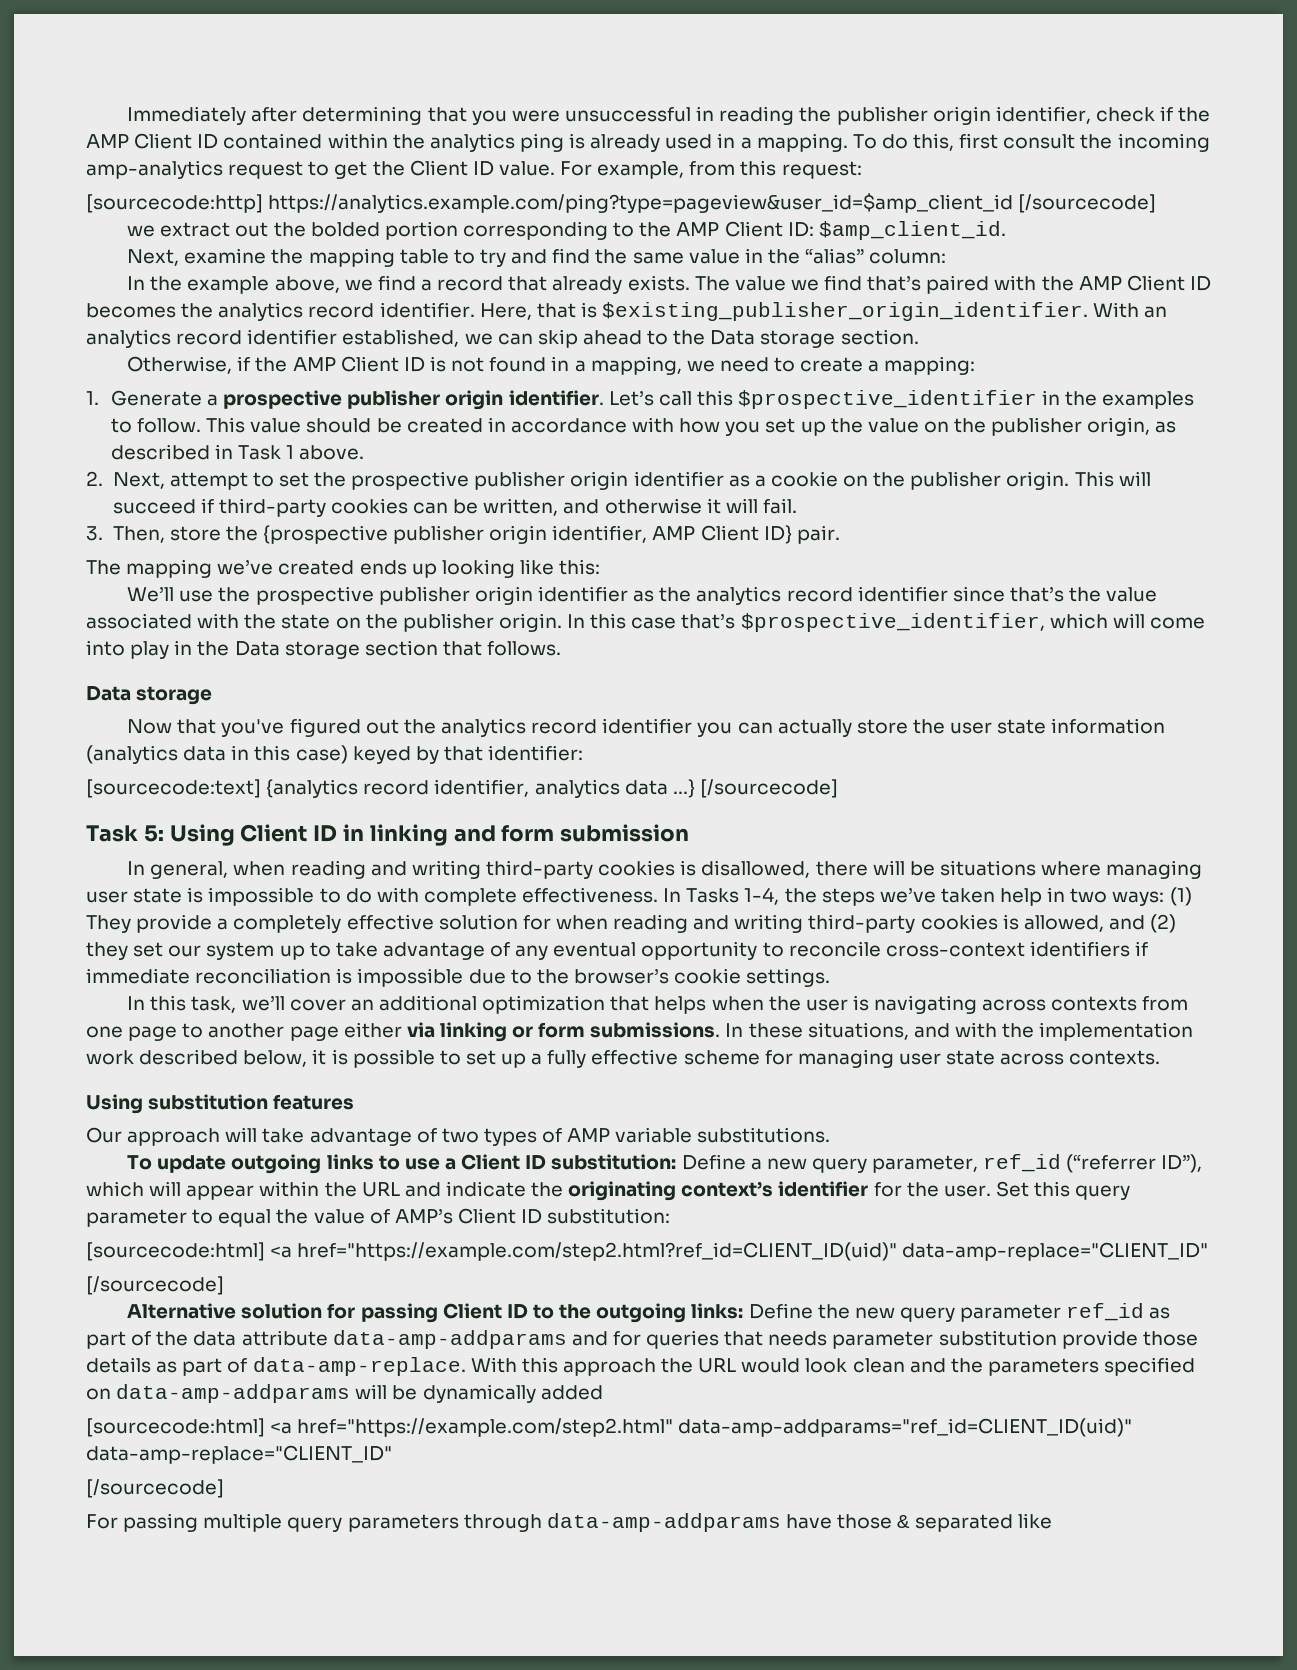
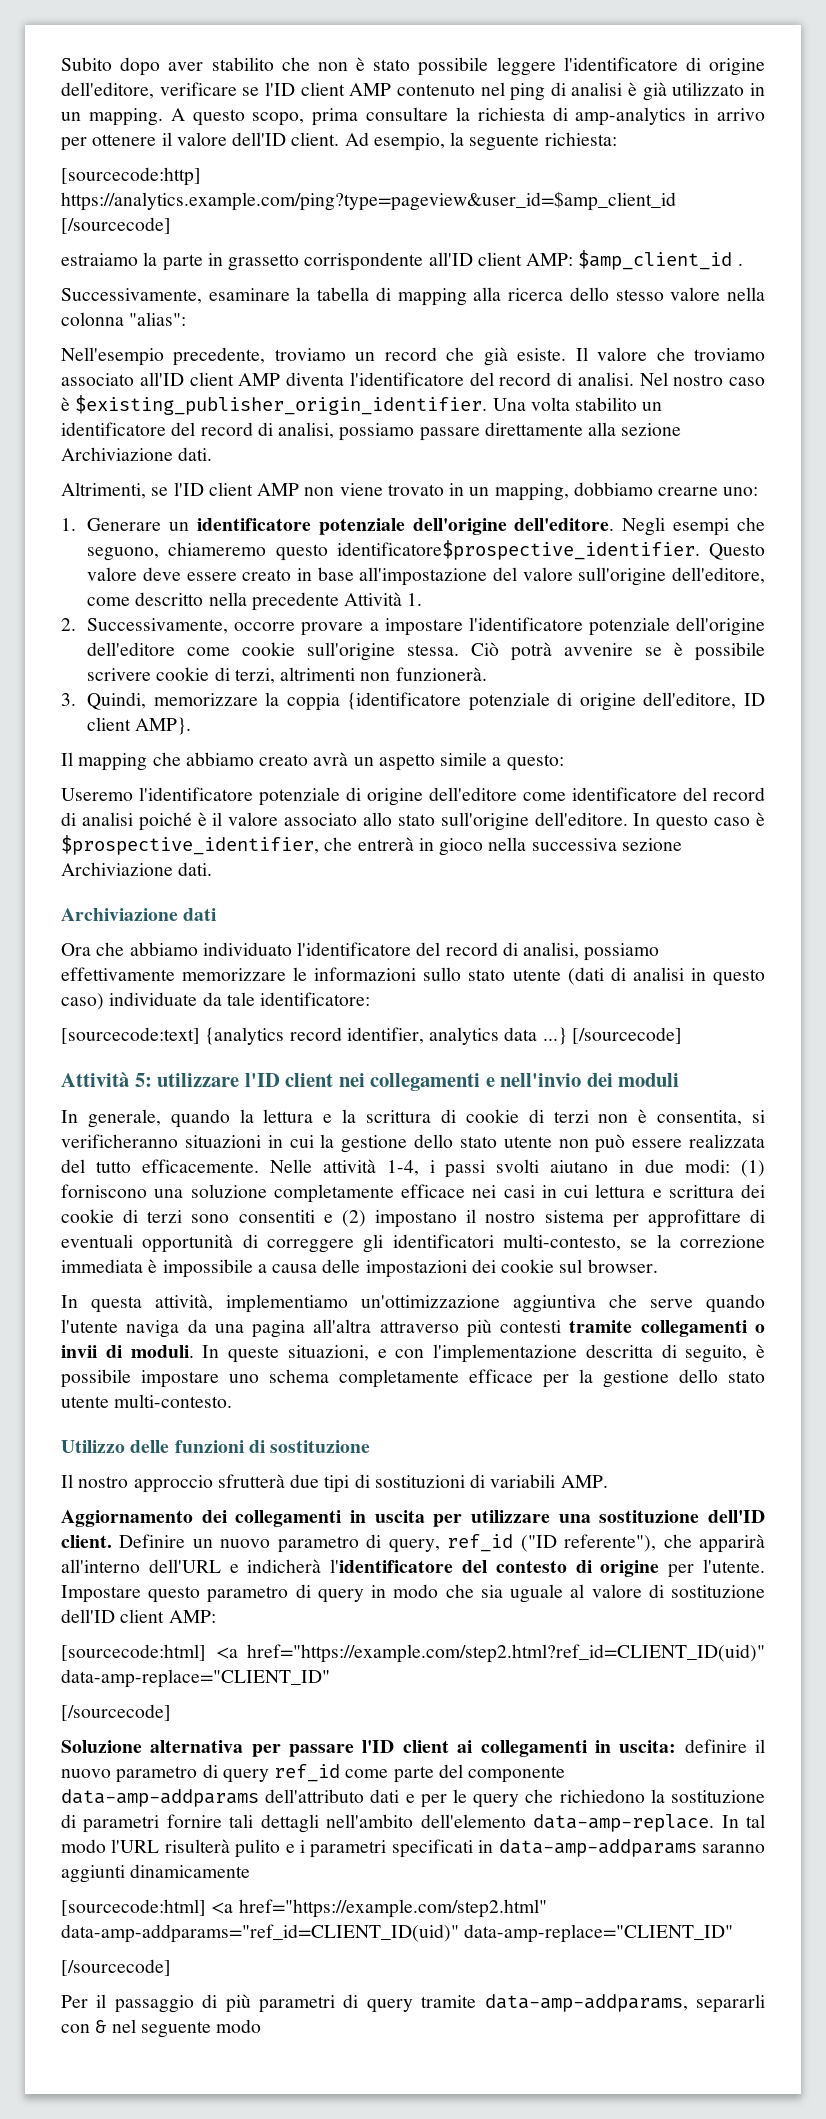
- Immediately after determining that you were unsuccessful in reading the publisher origin identifier, check if the AMP Client ID contained within the analytics ping is already used in a mapping. To do this, first consult the incoming amp-analytics request to get the Client ID value. For example, from this request:
+ Subito dopo aver stabilito che non è stato possibile leggere l'identificatore di origine dell'editore, verificare se l'ID client AMP contenuto nel ping di analisi è già utilizzato in un mapping. A questo scopo, prima consultare la richiesta di amp-analytics in arrivo per ottenere il valore dell'ID client. Ad esempio, la seguente richiesta:
  [sourcecode:http] https://analytics.example.com/ping?type=pageview&user_id=$amp_client_id [/sourcecode]
- we extract out the bolded portion corresponding to the AMP Client ID: $amp_client_id.
- Next, examine the mapping table to try and find the same value in the “alias” column:
- In the example above, we find a record that already exists. The value we find that’s paired with the AMP Client ID becomes the analytics record identifier. Here, that is $existing_publisher_origin_identifier. With an analytics record identifier established, we can skip ahead to the Data storage section.
- Otherwise, if the AMP Client ID is not found in a mapping, we need to create a mapping:
- 1. Generate a prospective publisher origin identifier. Let’s call this $prospective_identifier in the examples to follow. This value should be created in accordance with how you set up the value on the publisher origin, as described in Task 1 above.
- 2. Next, attempt to set the prospective publisher origin identifier as a cookie on the publisher origin. This will succeed if third-party cookies can be written, and otherwise it will fail.
- 3. Then, store the {prospective publisher origin identifier, AMP Client ID} pair.
- The mapping we’ve created ends up looking like this:
- We’ll use the prospective publisher origin identifier as the analytics record identifier since that’s the value associated with the state on the publisher origin. In this case that’s $prospective_identifier, which will come into play in the Data storage section that follows.
- Data storage
- Now that you've figured out the analytics record identifier you can actually store the user state information (analytics data in this case) keyed by that identifier:
+ estraiamo la parte in grassetto corrispondente all'ID client AMP: $amp_client_id .
+ Successivamente, esaminare la tabella di mapping alla ricerca dello stesso valore nella colonna "alias":
+ Nell'esempio precedente, troviamo un record che già esiste. Il valore che troviamo associato all'ID client AMP diventa l'identificatore del record di analisi. Nel nostro caso è $existing_publisher_origin_identifier. Una volta stabilito un identificatore del record di analisi, possiamo passare direttamente alla sezione Archiviazione dati.
+ Altrimenti, se l'ID client AMP non viene trovato in un mapping, dobbiamo crearne uno:
+ 1. Generare un identificatore potenziale dell'origine dell'editore. Negli esempi che seguono, chiameremo questo identificatore$prospective_identifier. Questo valore deve essere creato in base all'impostazione del valore sull'origine dell'editore, come descritto nella precedente Attività 1.
+ 2. Successivamente, occorre provare a impostare l'identificatore potenziale dell'origine dell'editore come cookie sull'origine stessa. Ciò potrà avvenire se è possibile scrivere cookie di terzi, altrimenti non funzionerà.
+ 3. Quindi, memorizzare la coppia {identificatore potenziale di origine dell'editore, ID client AMP}.
+ Il mapping che abbiamo creato avrà un aspetto simile a questo:
+ Useremo l'identificatore potenziale di origine dell'editore come identificatore del record di analisi poiché è il valore associato allo stato sull'origine dell'editore. In questo caso è $prospective_identifier, che entrerà in gioco nella successiva sezione Archiviazione dati.
+ Archiviazione dati
+ Ora che abbiamo individuato l'identificatore del record di analisi, possiamo effettivamente memorizzare le informazioni sullo stato utente (dati di analisi in questo caso) individuate da tale identificatore:
- Task 5: Using Client ID in linking and form submission
- In general, when reading and writing third-party cookies is disallowed, there will be situations where managing user state is impossible to do with complete effectiveness. In Tasks 1-4, the steps we’ve taken help in two ways: (1) They provide a completely effective solution for when reading and writing third-party cookies is allowed, and (2) they set our system up to take advantage of any eventual opportunity to reconcile cross-context identifiers if immediate reconciliation is impossible due to the browser’s cookie settings.
- In this task, we’ll cover an additional optimization that helps when the user is navigating across contexts from one page to another page either via linking or form submissions. In these situations, and with the implementation work described below, it is possible to set up a fully effective scheme for managing user state across contexts.
- Using substitution features
- Our approach will take advantage of two types of AMP variable substitutions.
- To update outgoing links to use a Client ID substitution: Define a new query parameter, ref_id (“referrer ID”), which will appear within the URL and indicate the originating context’s identifier for the user. Set this query parameter to equal the value of AMP’s Client ID substitution:
+ Attività 5: utilizzare l'ID client nei collegamenti e nell'invio dei moduli
+ In generale, quando la lettura e la scrittura di cookie di terzi non è consentita, si verificheranno situazioni in cui la gestione dello stato utente non può essere realizzata del tutto efficacemente. Nelle attività 1-4, i passi svolti aiutano in due modi: (1) forniscono una soluzione completamente efficace nei casi in cui lettura e scrittura dei cookie di terzi sono consentiti e (2) impostano il nostro sistema per approfittare di eventuali opportunità di correggere gli identificatori multi-contesto, se la correzione immediata è impossibile a causa delle impostazioni dei cookie sul browser.
+ In questa attività, implementiamo un'ottimizzazione aggiuntiva che serve quando l'utente naviga da una pagina all'altra attraverso più contesti tramite collegamenti o invii di moduli. In queste situazioni, e con l'implementazione descritta di seguito, è possibile impostare uno schema completamente efficace per la gestione dello stato utente multi-contesto.
+ Utilizzo delle funzioni di sostituzione
+ Il nostro approccio sfrutterà due tipi di sostituzioni di variabili AMP.
+ Aggiornamento dei collegamenti in uscita per utilizzare una sostituzione dell'ID client. Definire un nuovo parametro di query, ref_id ("ID referente"), che apparirà all'interno dell'URL e indicherà l'identificatore del contesto di origine per l'utente. Impostare questo parametro di query in modo che sia uguale al valore di sostituzione dell'ID client AMP:
- Alternative solution for passing Client ID to the outgoing links: Define the new query parameter ref_id as part of the data attribute data-amp-addparams and for queries that needs parameter substitution provide those details as part of data-amp-replace. With this approach the URL would look clean and the parameters specified on data-amp-addparams will be dynamically added
+ Soluzione alternativa per passare l'ID client ai collegamenti in uscita: definire il nuovo parametro di query ref_id come parte del componente data-amp-addparams dell'attributo dati e per le query che richiedono la sostituzione di parametri fornire tali dettagli nell'ambito dell'elemento data-amp-replace. In tal modo l'URL risulterà pulito e i parametri specificati in data-amp-addparams saranno aggiunti dinamicamente
- For passing multiple query parameters through data-amp-addparams have those & separated like
+ Per il passaggio di più parametri di query tramite data-amp-addparams, separarli con & nel seguente modo

